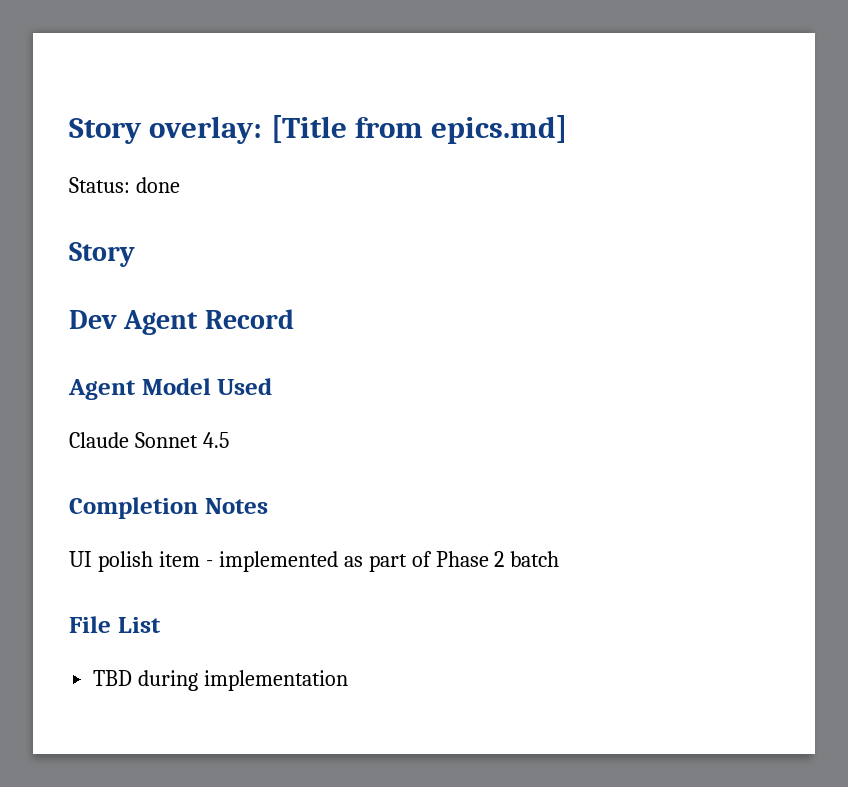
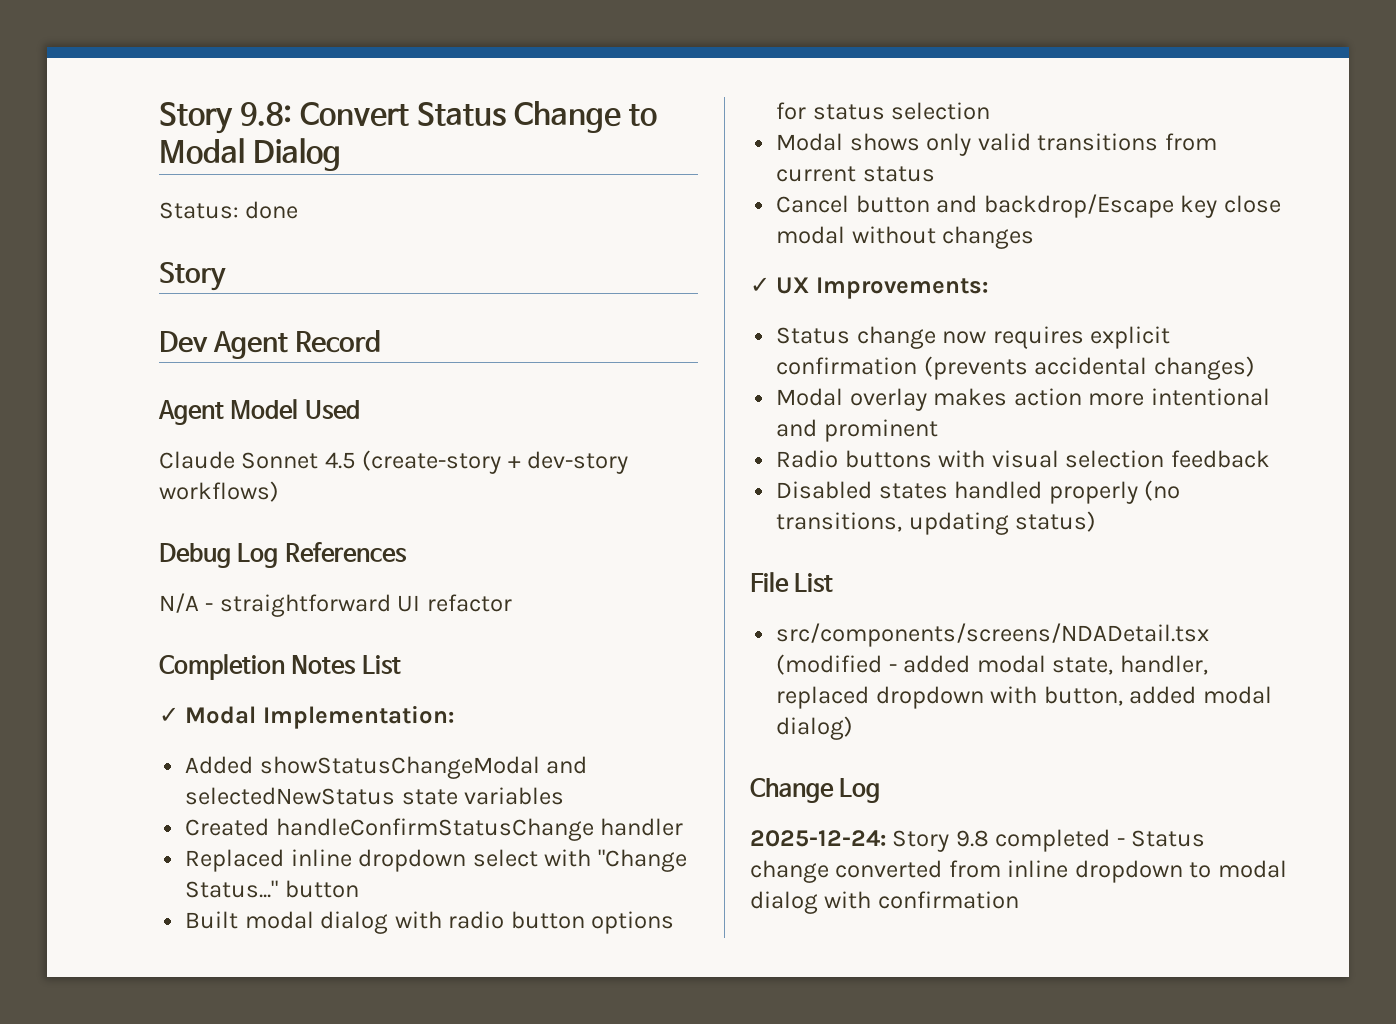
- Story overlay: [Title from epics.md]
+ Story 9.8: Convert Status Change to Modal Dialog
- Claude Sonnet 4.5
- Completion Notes
- UI polish item - implemented as part of Phase 2 batch
+ Claude Sonnet 4.5 (create-story + dev-story workflows)
+ Debug Log References
+ N/A - straightforward UI refactor
+ Completion Notes List
+ ✓ Modal Implementation:
+ Added showStatusChangeModal and selectedNewStatus state variables
+ Created handleConfirmStatusChange handler
+ Replaced inline dropdown select with "Change Status..." button
+ Built modal dialog with radio button options for status selection
+ Modal shows only valid transitions from current status
+ Cancel button and backdrop/Escape key close modal without changes
+ ✓ UX Improvements:
+ Status change now requires explicit confirmation (prevents accidental changes)
+ Modal overlay makes action more intentional and prominent
+ Radio buttons with visual selection feedback
+ Disabled states handled properly (no transitions, updating status)
  File List
- TBD during implementation
+ src/components/screens/NDADetail.tsx (modified - added modal state, handler, replaced dropdown with button, added modal dialog)
+ Change Log
+ 2025-12-24: Story 9.8 completed - Status change converted from inline dropdown to modal dialog with confirmation

